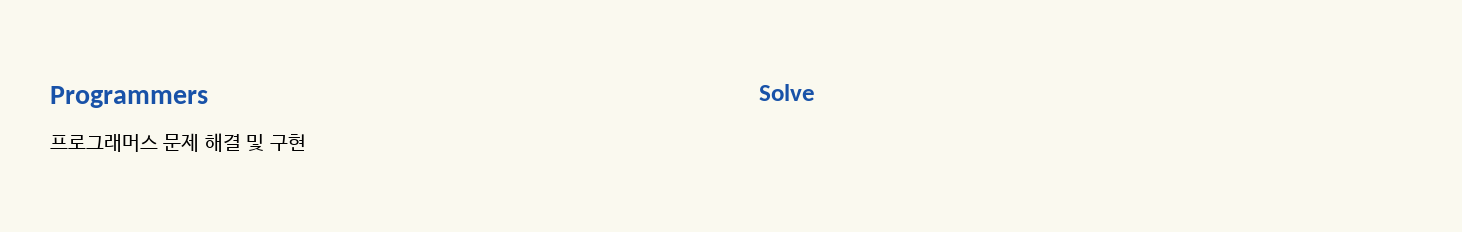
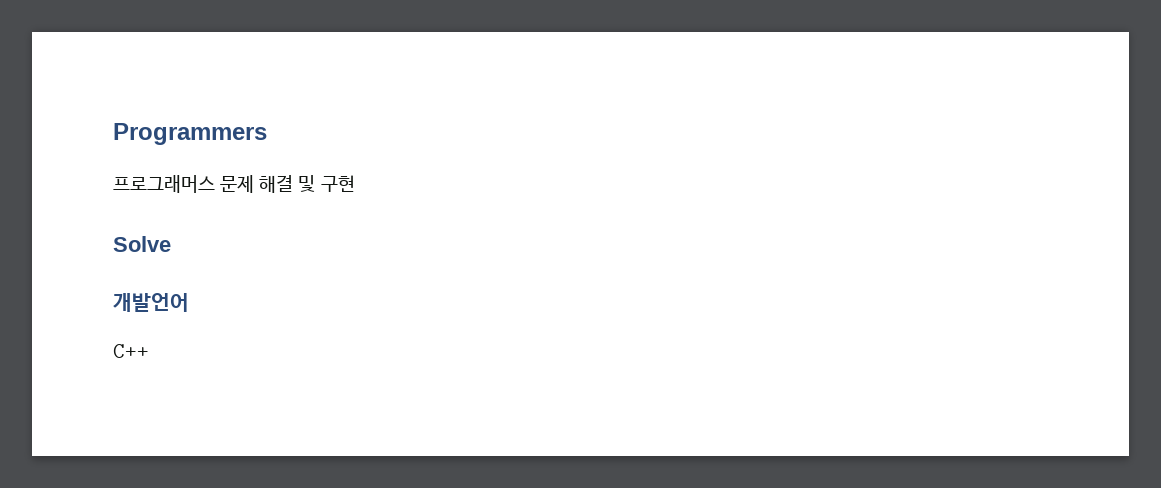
+ 개발언어
+ C++

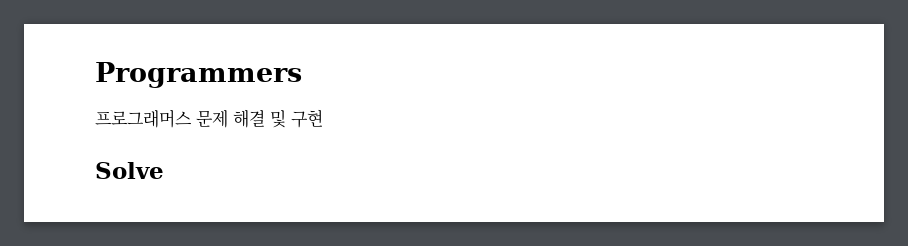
- 개발언어
- C++

